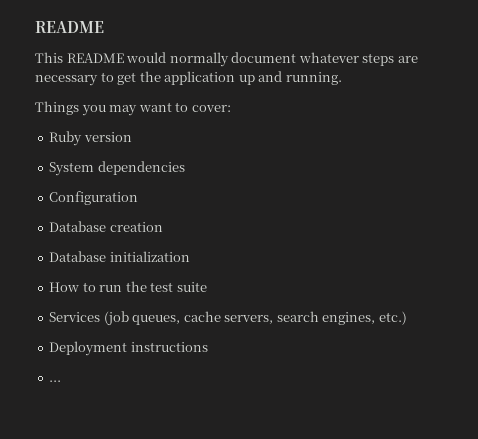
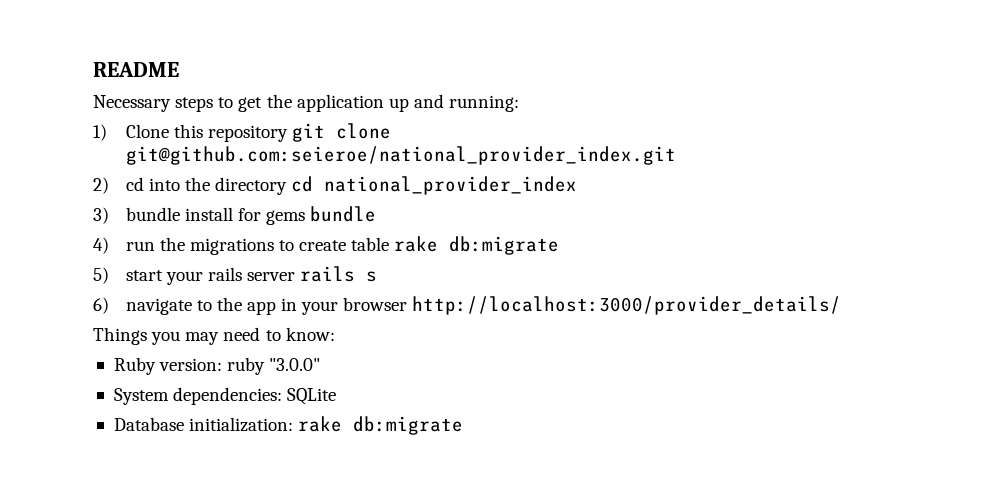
- This README would normally document whatever steps are necessary to get the application up and running.
- Things you may want to cover:
- Ruby version
+ Necessary steps to get the application up and running:
+ 1) Clone this repository git clone git@github.com:seieroe/national_provider_index.git
+ 2) cd into the directory cd national_provider_index
+ 3) bundle install for gems bundle
+ 4) run the migrations to create table rake db:migrate
+ 5) start your rails server rails s
+ 6) navigate to the app in your browser http://localhost:3000/provider_details/
+ Things you may need to know:
+ Ruby version: ruby "3.0.0"
- System dependencies
- Configuration
- Database creation
- Database initialization
- How to run the test suite
- Services (job queues, cache servers, search engines, etc.)
- Deployment instructions
- ...
+ System dependencies: SQLite
+ Database initialization: rake db:migrate

